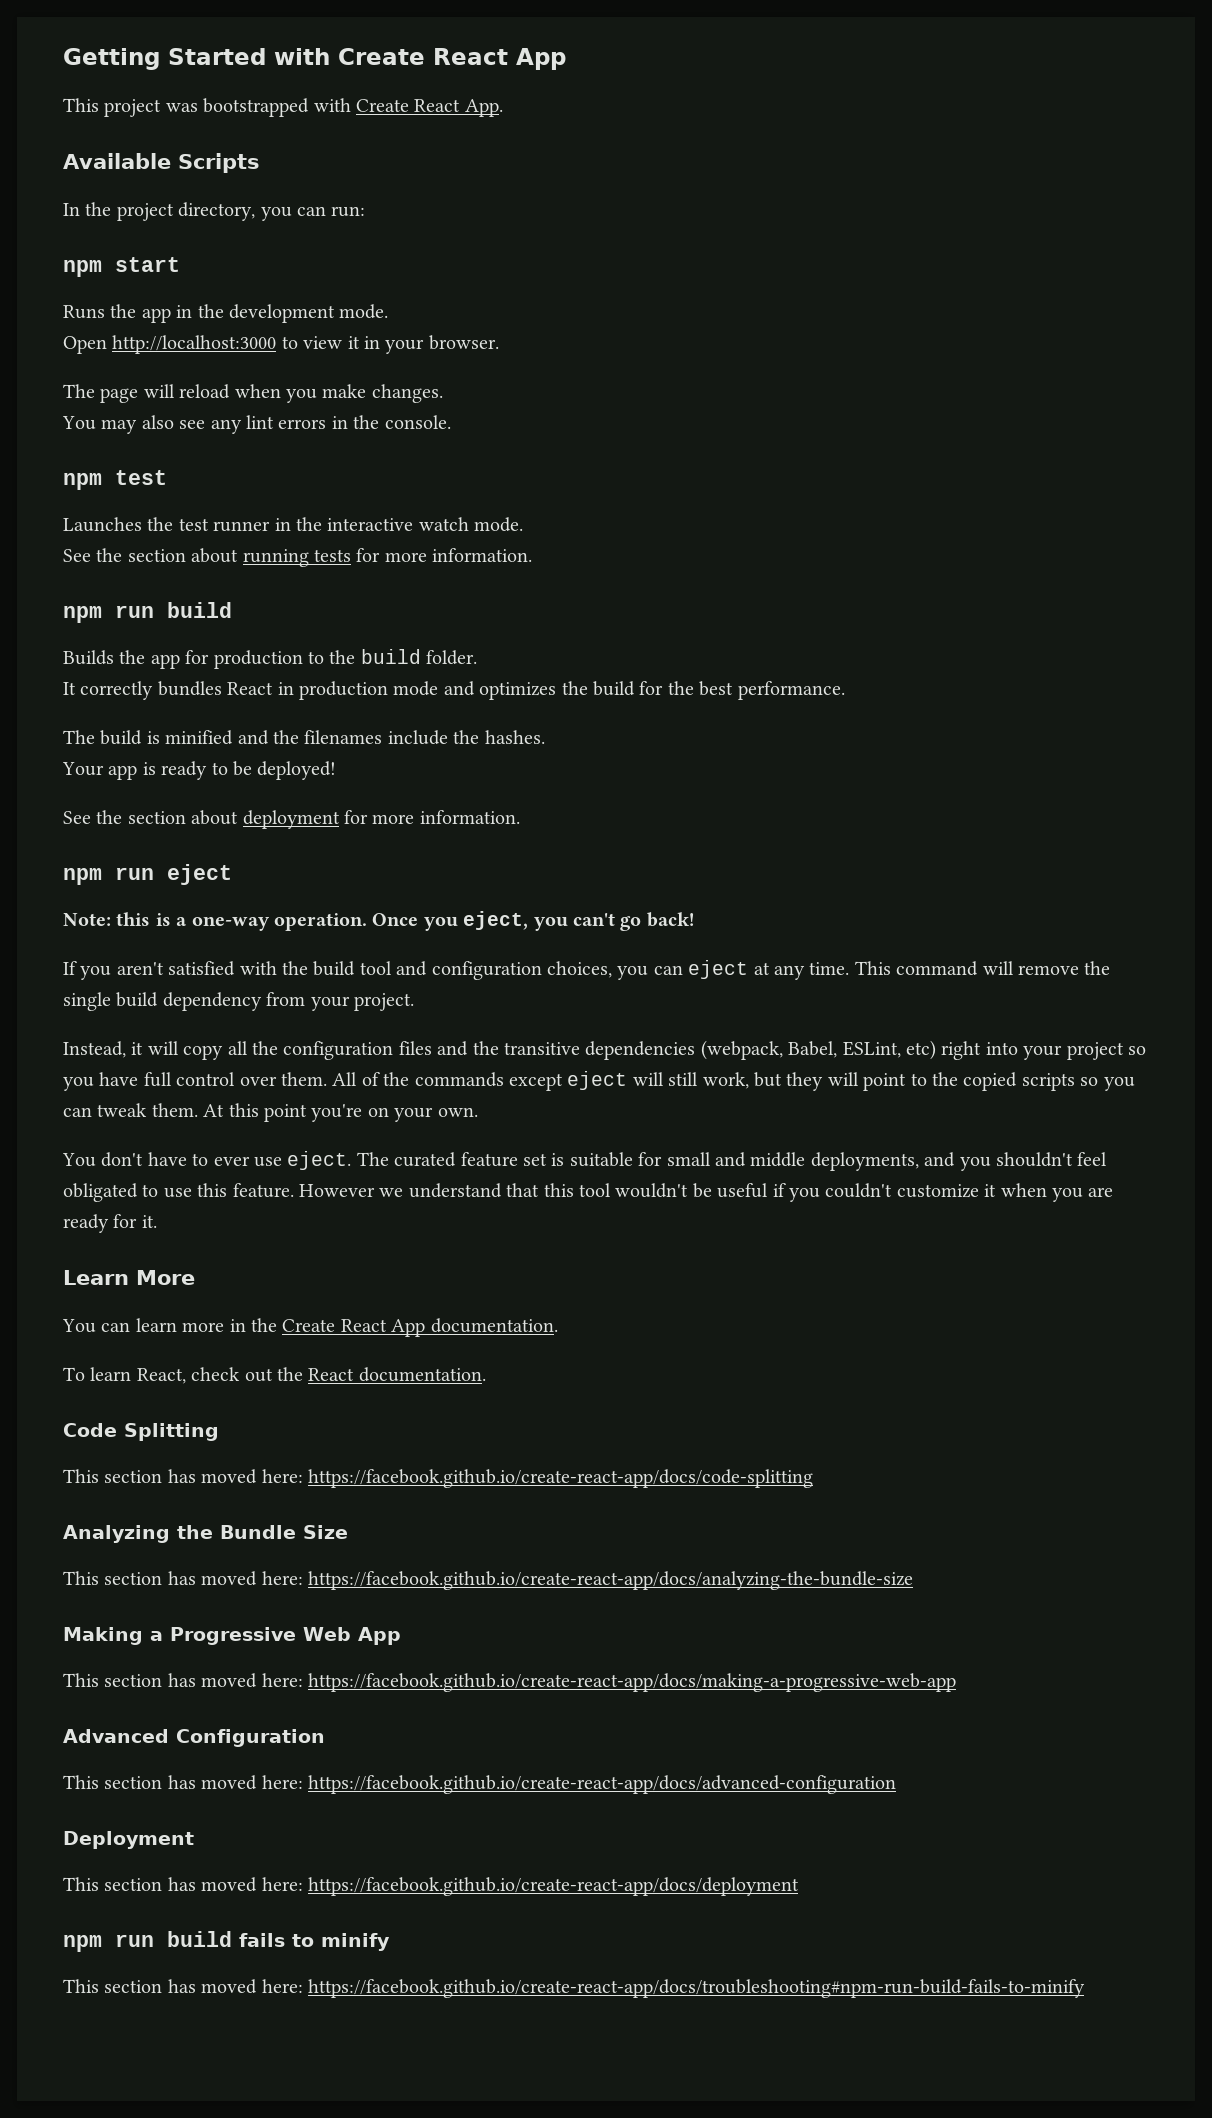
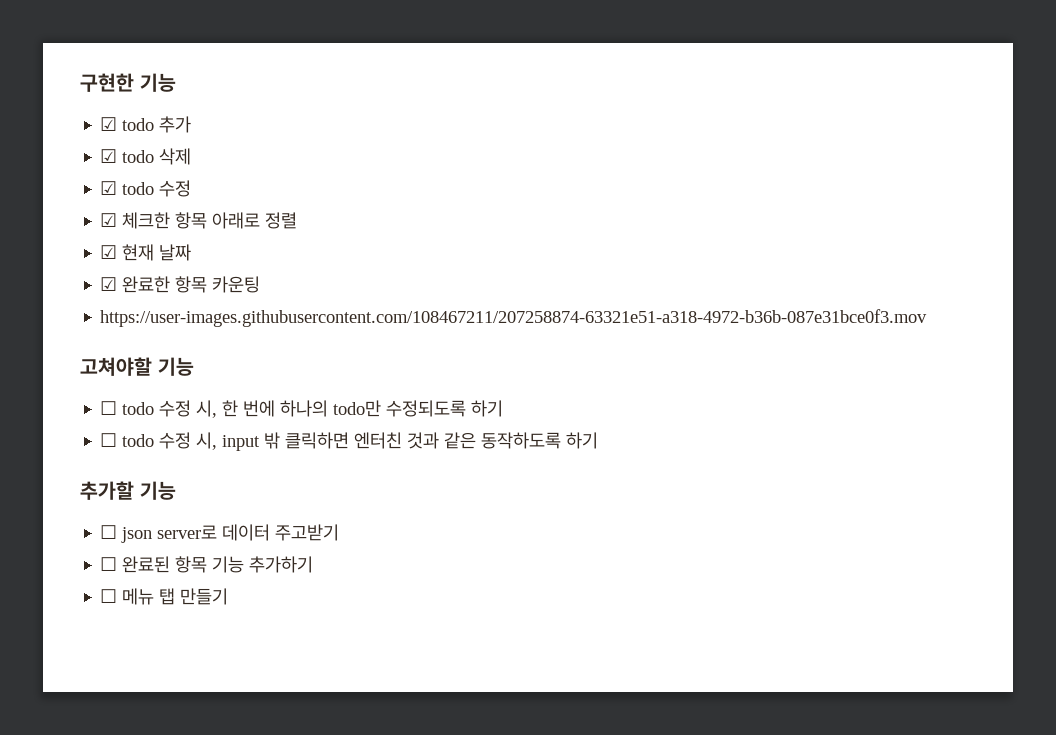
- Getting Started with Create React App
- This project was bootstrapped with Create React App.
- Available Scripts
- In the project directory, you can run:
- npm start
- Runs the app in the development mode.
- Open http://localhost:3000 to view it in your browser.
- The page will reload when you make changes.
- You may also see any lint errors in the console.
- npm test
- Launches the test runner in the interactive watch mode.
- See the section about running tests for more information.
- npm run build
- Builds the app for production to the build folder.
- It correctly bundles React in production mode and optimizes the build for the best performance.
- The build is minified and the filenames include the hashes.
- Your app is ready to be deployed!
- See the section about deployment for more information.
- npm run eject
- Note: this is a one-way operation. Once you eject, you can't go back!
- If you aren't satisfied with the build tool and configuration choices, you can eject at any time. This command will remove the single build dependency from your project.
- Instead, it will copy all the configuration files and the transitive dependencies (webpack, Babel, ESLint, etc) right into your project so you have full control over them. All of the commands except eject will still work, but they will point to the copied scripts so you can tweak them. At this point you're on your own.
- You don't have to ever use eject. The curated feature set is suitable for small and middle deployments, and you shouldn't feel obligated to use this feature. However we understand that this tool wouldn't be useful if you couldn't customize it when you are ready for it.
- Learn More
- You can learn more in the Create React App documentation.
- To learn React, check out the React documentation.
- Code Splitting
- This section has moved here: https://facebook.github.io/create-react-app/docs/code-splitting
- Analyzing the Bundle Size
- This section has moved here: https://facebook.github.io/create-react-app/docs/analyzing-the-bundle-size
- Making a Progressive Web App
- This section has moved here: https://facebook.github.io/create-react-app/docs/making-a-progressive-web-app
- Advanced Configuration
- This section has moved here: https://facebook.github.io/create-react-app/docs/advanced-configuration
- Deployment
- This section has moved here: https://facebook.github.io/create-react-app/docs/deployment
- npm run build fails to minify
- This section has moved here: https://facebook.github.io/create-react-app/docs/troubleshooting#npm-run-build-fails-to-minify
+ 구현한 기능
+ ☑ todo 추가
+ ☑ todo 삭제
+ ☑ todo 수정
+ ☑ 체크한 항목 아래로 정렬
+ ☑ 현재 날짜
+ ☑ 완료한 항목 카운팅
+ https://user-images.githubusercontent.com/108467211/207258874-63321e51-a318-4972-b36b-087e31bce0f3.mov
+ 고쳐야할 기능
+ ☐ todo 수정 시, 한 번에 하나의 todo만 수정되도록 하기
+ ☐ todo 수정 시, input 밖 클릭하면 엔터친 것과 같은 동작하도록 하기
+ 추가할 기능
+ ☐ json server로 데이터 주고받기
+ ☐ 완료된 항목 기능 추가하기
+ ☐ 메뉴 탭 만들기

